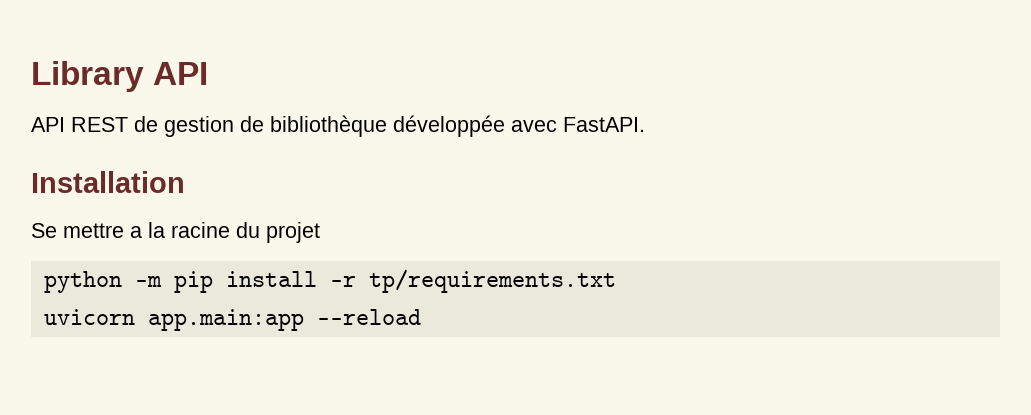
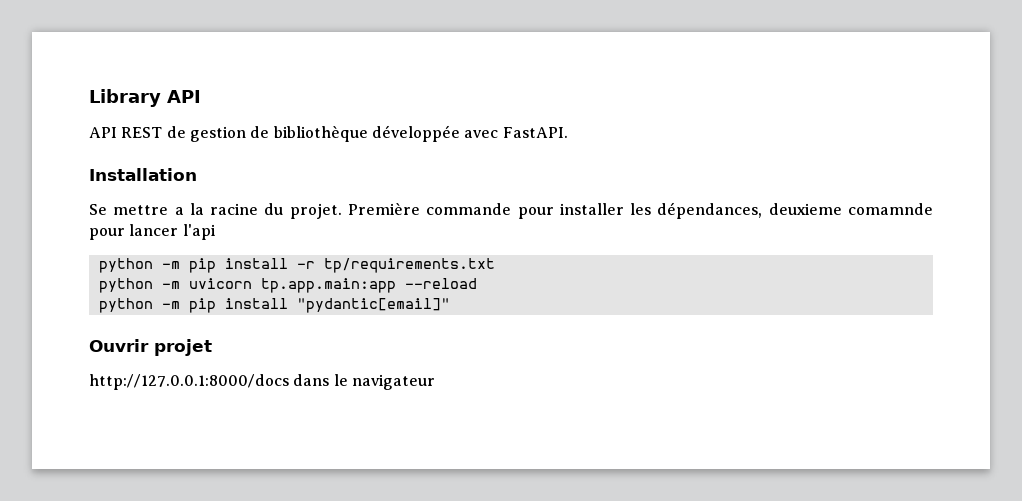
- Se mettre a la racine du projet
+ Se mettre a la racine du projet. Première commande pour installer les dépendances, deuxieme comamnde pour lancer l'api
- uvicorn app.main:app --reload
+ python -m uvicorn tp.app.main:app --reload
+ python -m pip install "pydantic[email]"
+ Ouvrir projet
+ http://127.0.0.1:8000/docs dans le navigateur

